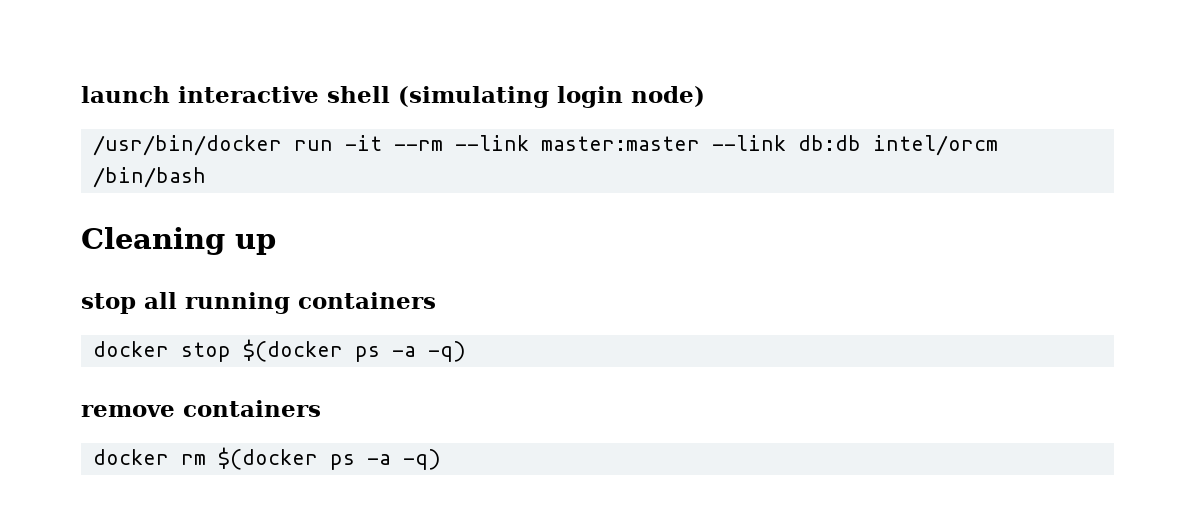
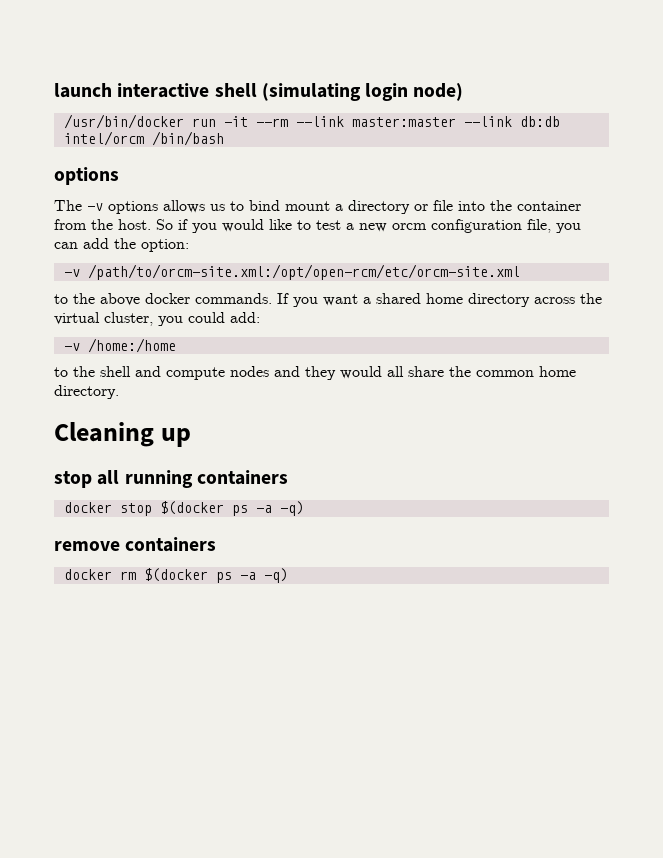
  /usr/bin/docker run -it --rm --link master:master --link db:db intel/orcm /bin/bash
+ options
+ The -v options allows us to bind mount a directory or file into the container from the host. So if you would like to test a new orcm configuration file, you can add the option:
+ -v /path/to/orcm-site.xml:/opt/open-rcm/etc/orcm-site.xml
+ to the above docker commands. If you want a shared home directory across the virtual cluster, you could add:
+ -v /home:/home
+ to the shell and compute nodes and they would all share the common home directory.

